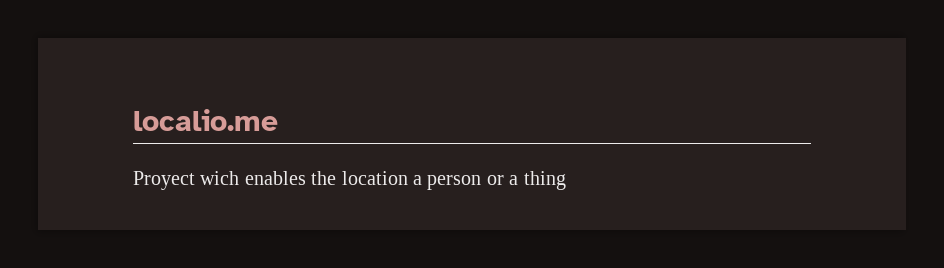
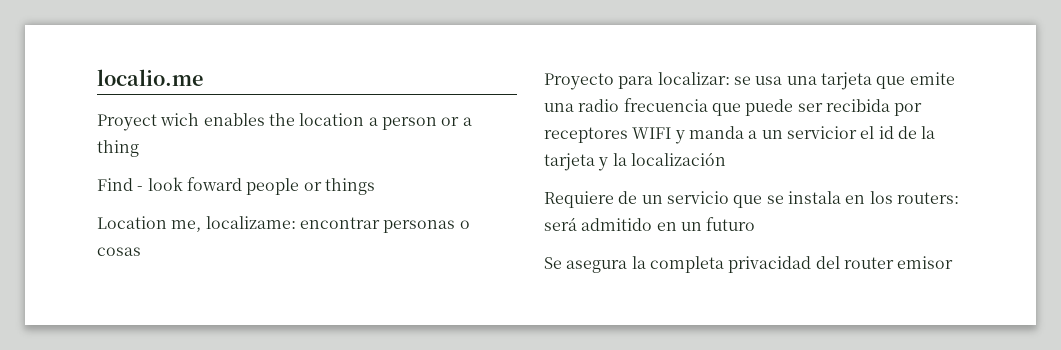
+ Find - look foward people or things
+ Location me, localizame: encontrar personas o cosas
+ Proyecto para localizar: se usa una tarjeta que emite una radio frecuencia que puede ser recibida por receptores WIFI y manda a un servicior el id de la tarjeta y la localización
+ Requiere de un servicio que se instala en los routers: será admitido en un futuro
+ Se asegura la completa privacidad del router emisor

